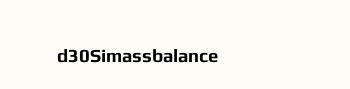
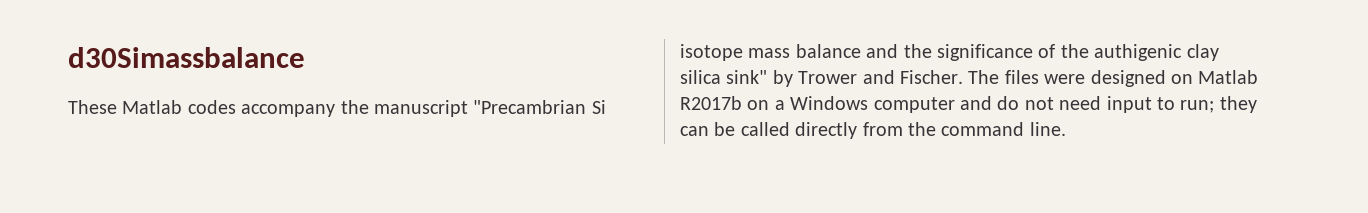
+ These Matlab codes accompany the manuscript "Precambrian Si isotope mass balance and the significance of the authigenic clay silica sink" by Trower and Fischer. The files were designed on Matlab R2017b on a Windows computer and do not need input to run; they can be called directly from the command line.

